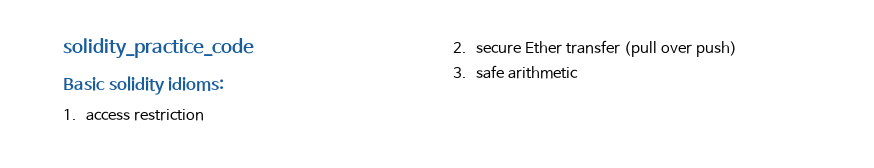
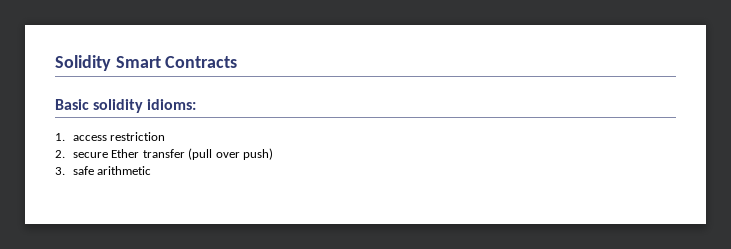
- solidity_practice_code
+ Solidity Smart Contracts

